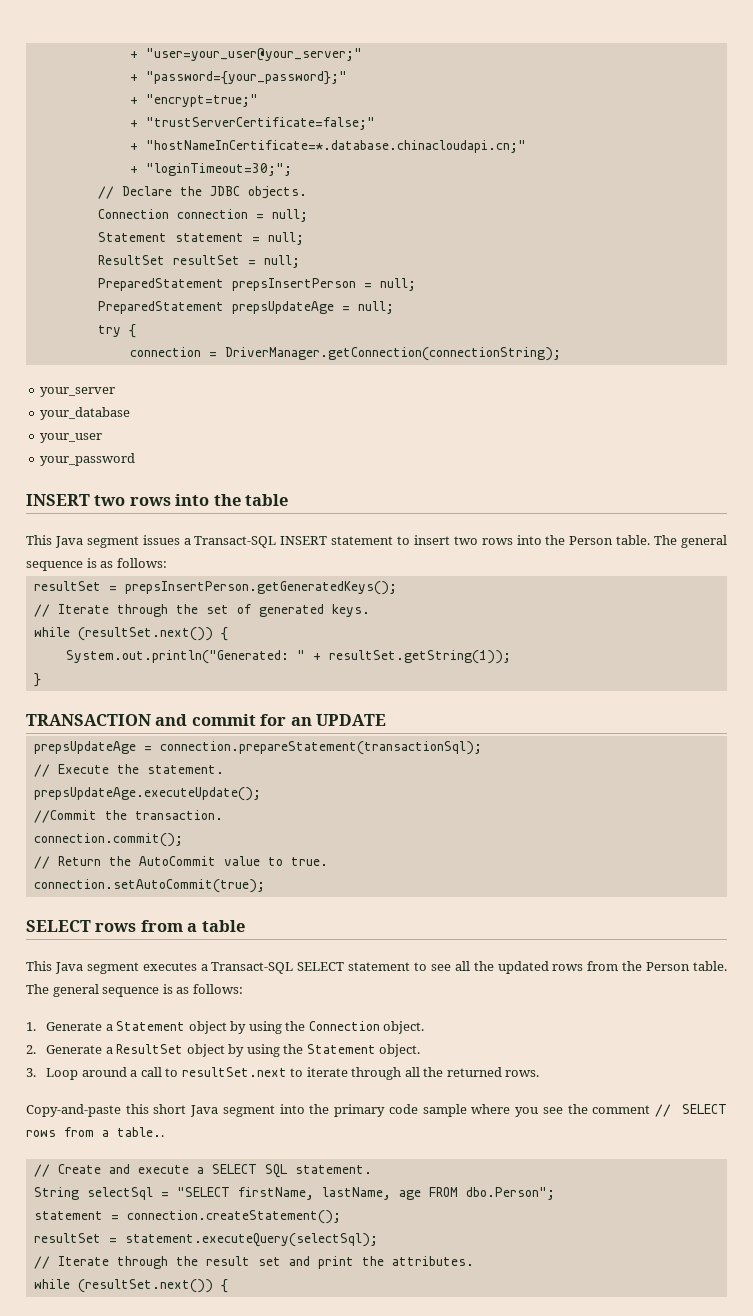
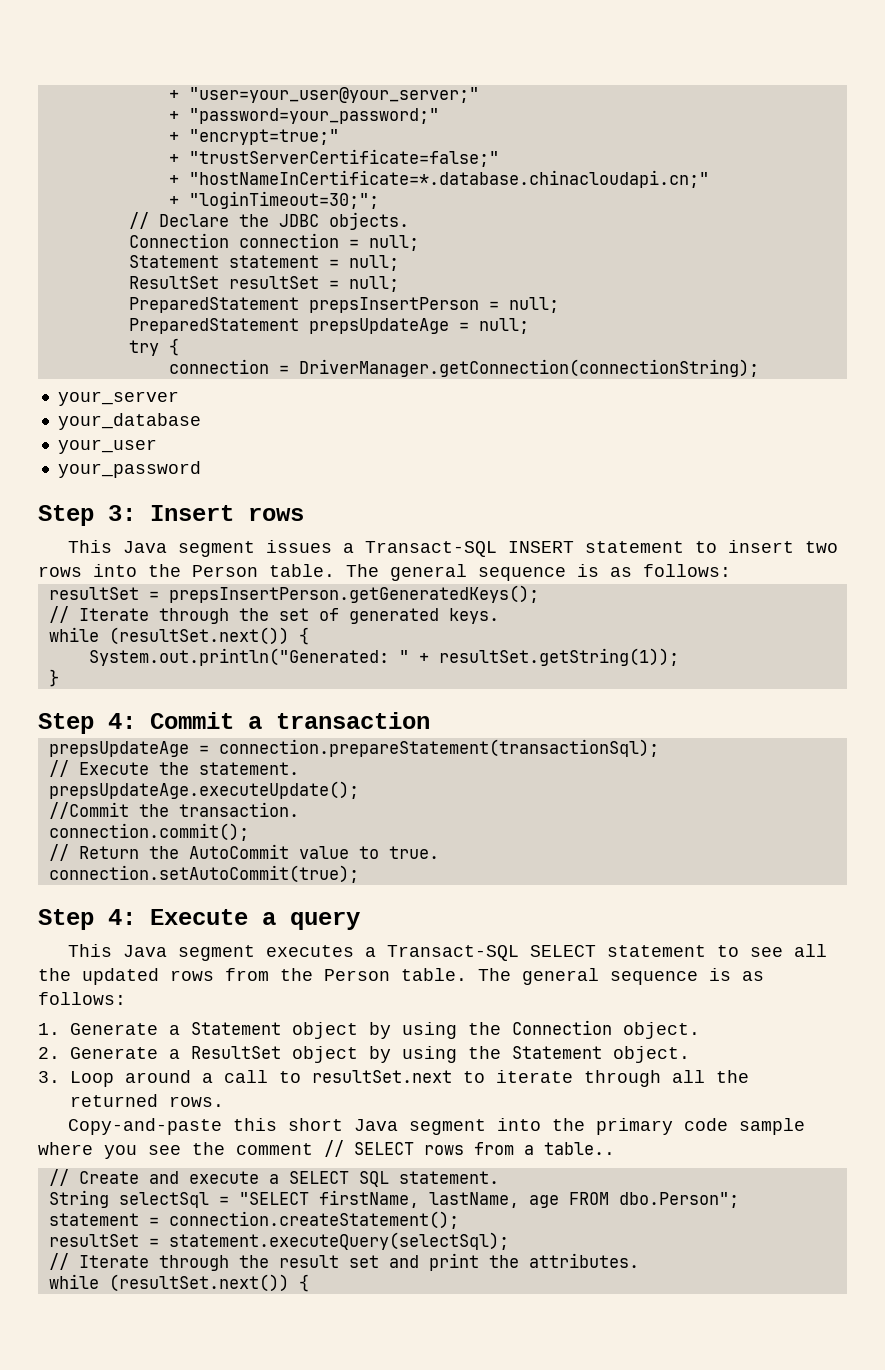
- + "password={your_password};"
+ + "password=your_password;"
- INSERT two rows into the table
+ Step 3: Insert rows
- TRANSACTION and commit for an UPDATE
+ Step 4: Commit a transaction
- SELECT rows from a table
+ Step 4: Execute a query

